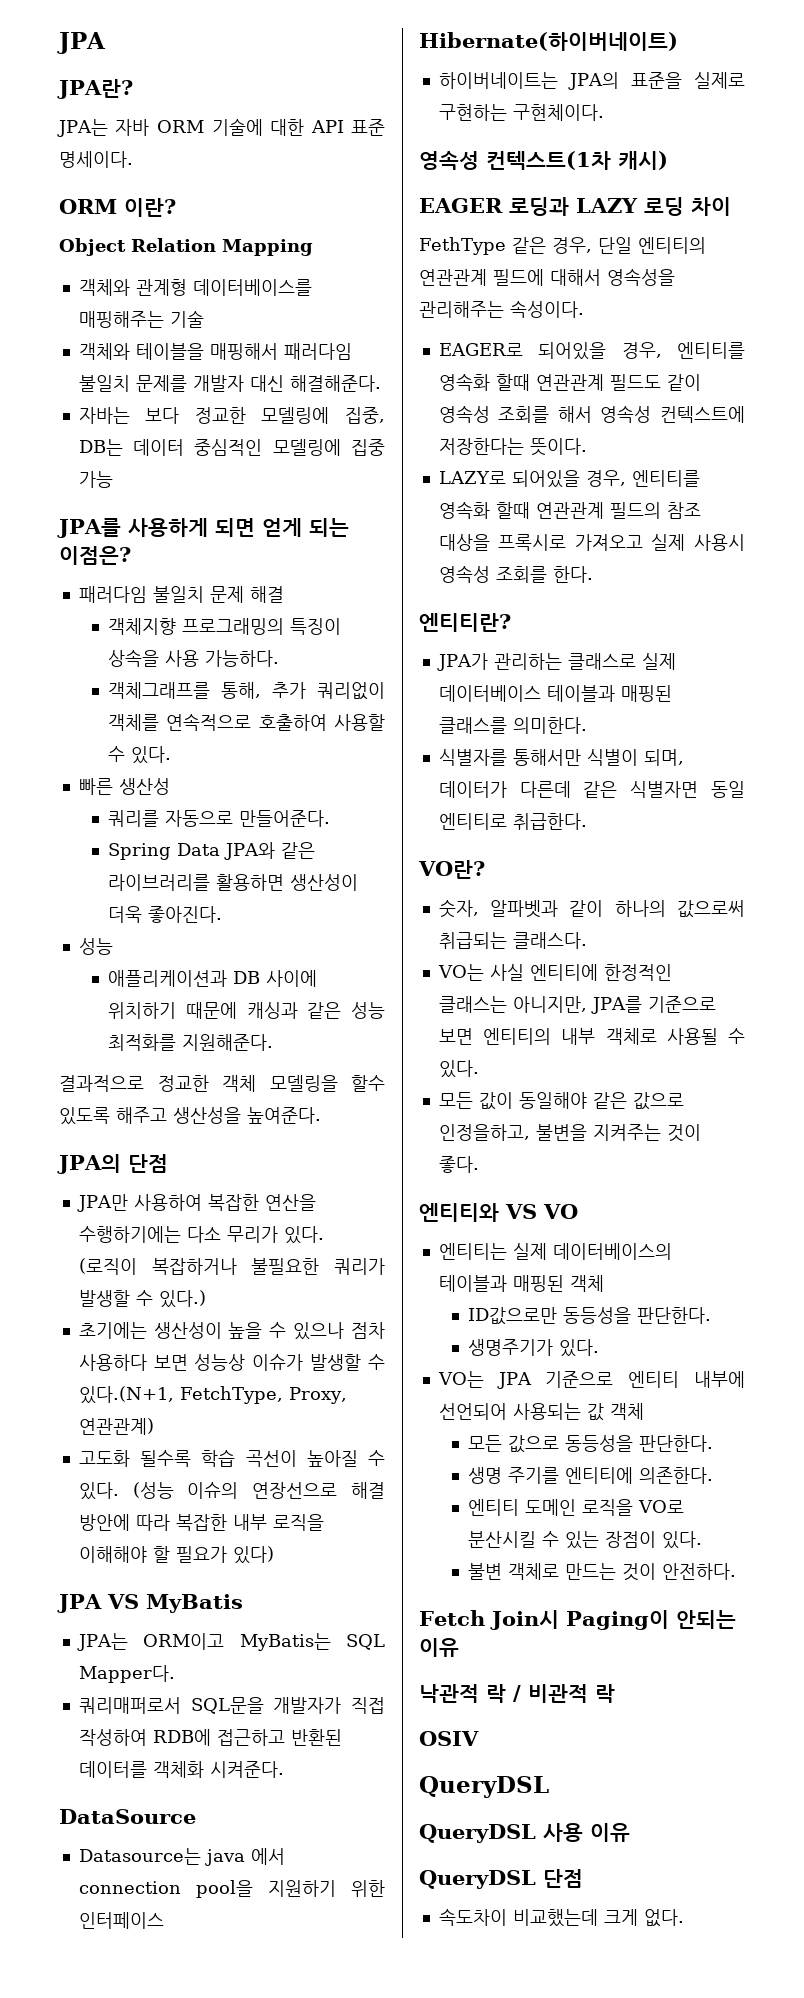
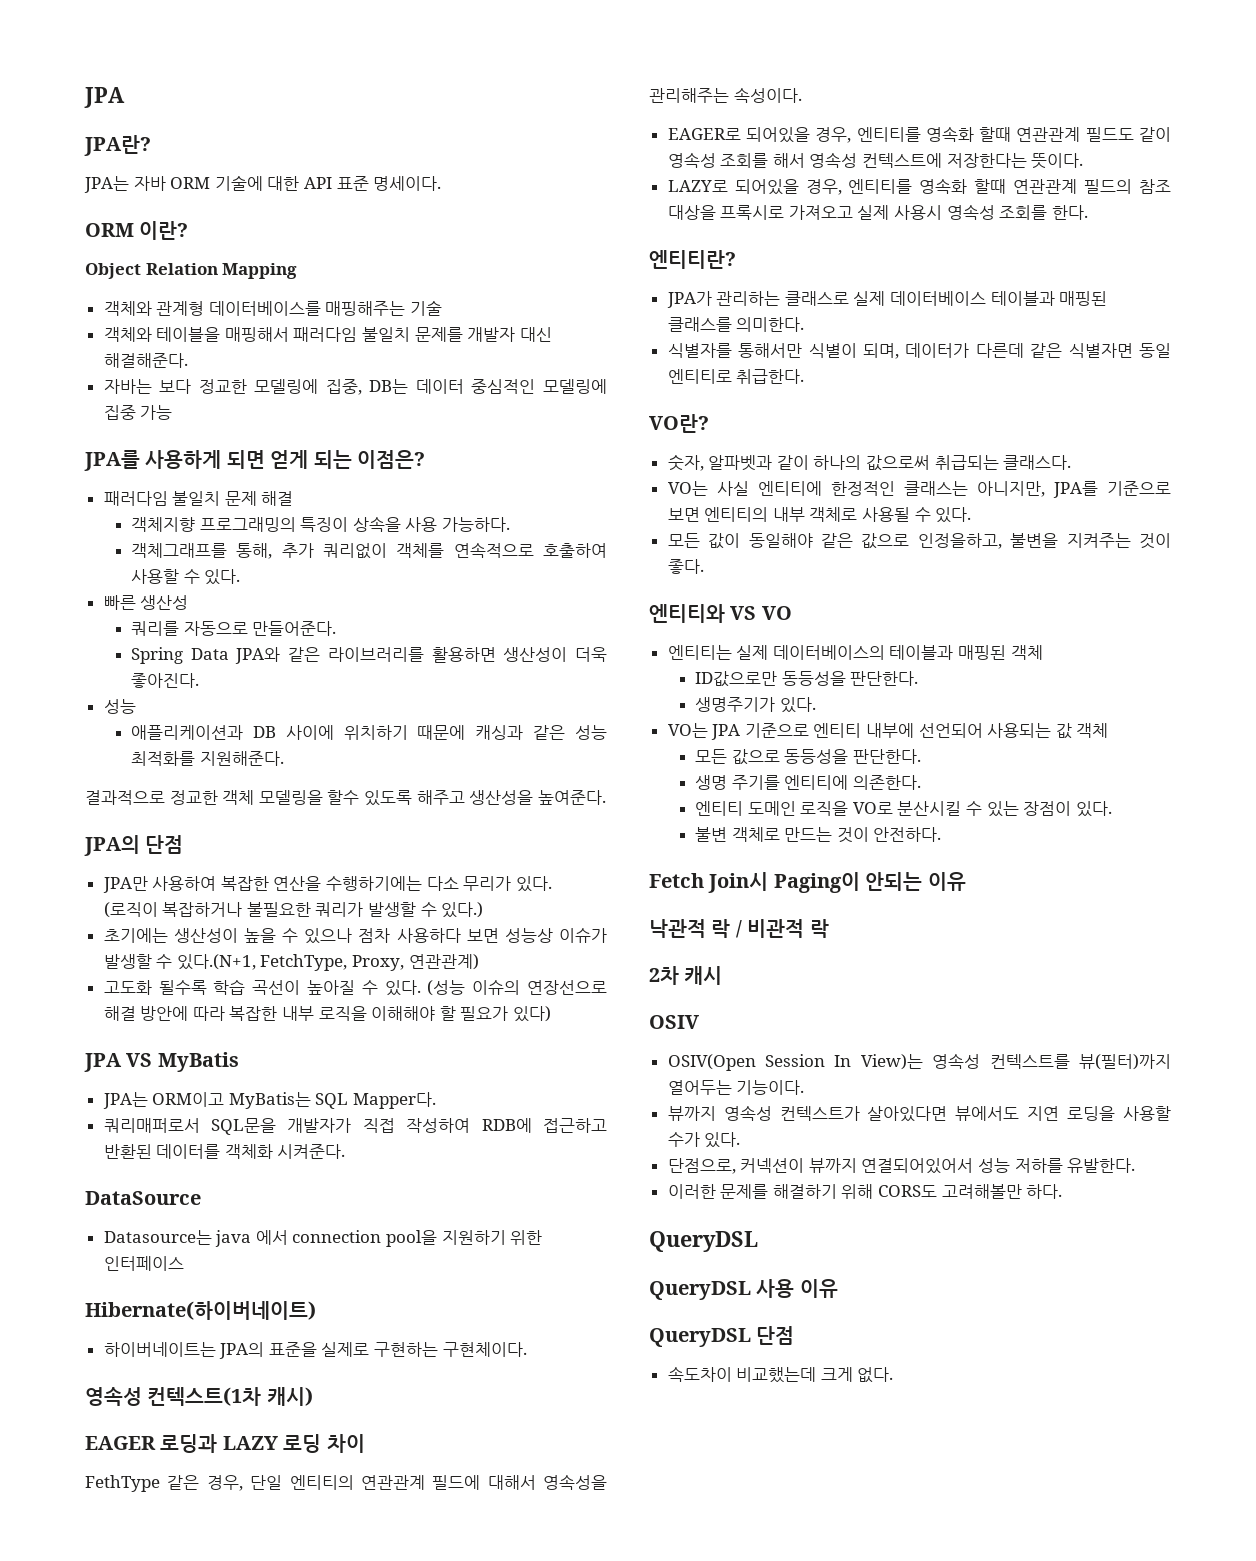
+ 2차 캐시
+ OSIV(Open Session In View)는 영속성 컨텍스트를 뷰(필터)까지 열어두는 기능이다.
+ 뷰까지 영속성 컨텍스트가 살아있다면 뷰에서도 지연 로딩을 사용할 수가 있다.
+ 단점으로, 커넥션이 뷰까지 연결되어있어서 성능 저하를 유발한다.
+ 이러한 문제를 해결하기 위해 CORS도 고려해볼만 하다.

